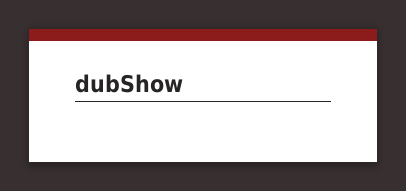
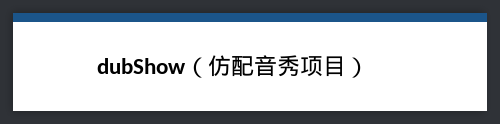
- dubShow
+ dubShow（仿配音秀项目）

